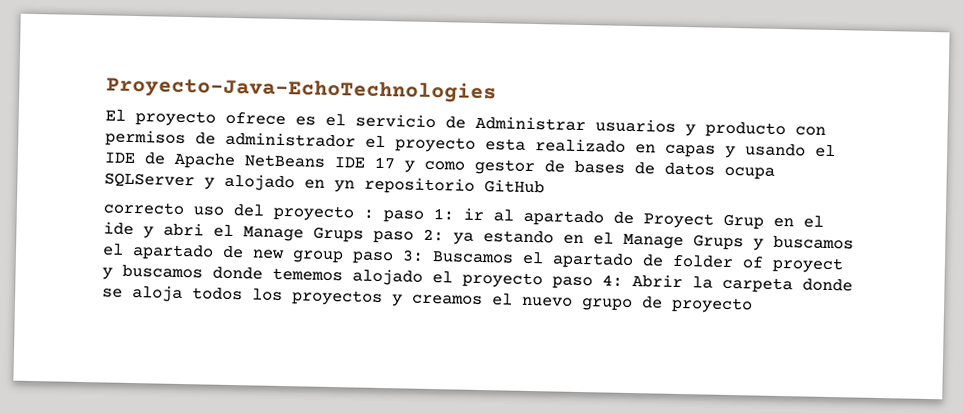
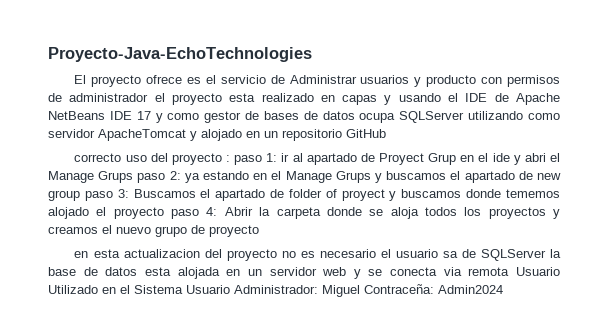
- El proyecto ofrece es el servicio de Administrar usuarios y producto con permisos de administrador el proyecto esta realizado en capas y usando el IDE de Apache NetBeans IDE 17 y como gestor de bases de datos ocupa SQLServer y alojado en yn repositorio GitHub
+ El proyecto ofrece es el servicio de Administrar usuarios y producto con permisos de administrador el proyecto esta realizado en capas y usando el IDE de Apache NetBeans IDE 17 y como gestor de bases de datos ocupa SQLServer utilizando como servidor ApacheTomcat y alojado en un repositorio GitHub
+ en esta actualizacion del proyecto no es necesario el usuario sa de SQLServer la base de datos esta alojada en un servidor web y se conecta via remota Usuario Utilizado en el Sistema Usuario Administrador: Miguel Contraceña: Admin2024

